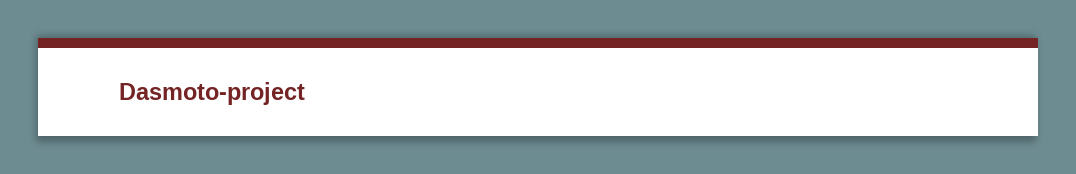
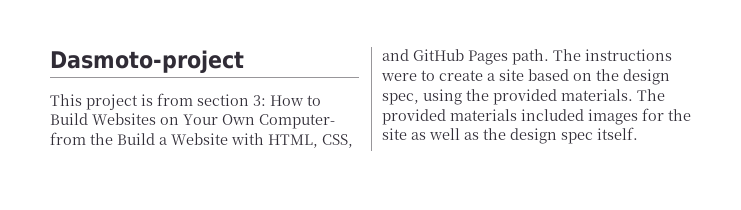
+ This project is from section 3: How to Build Websites on Your Own Computer- from the Build a Website with HTML, CSS, and GitHub Pages path. The instructions were to create a site based on the design spec, using the provided materials. The provided materials included images for the site as well as the design spec itself.

